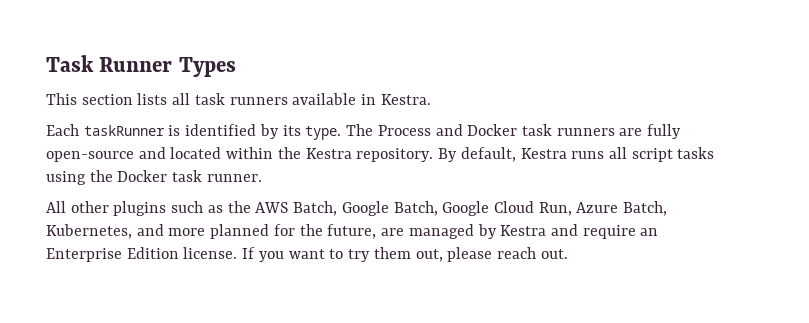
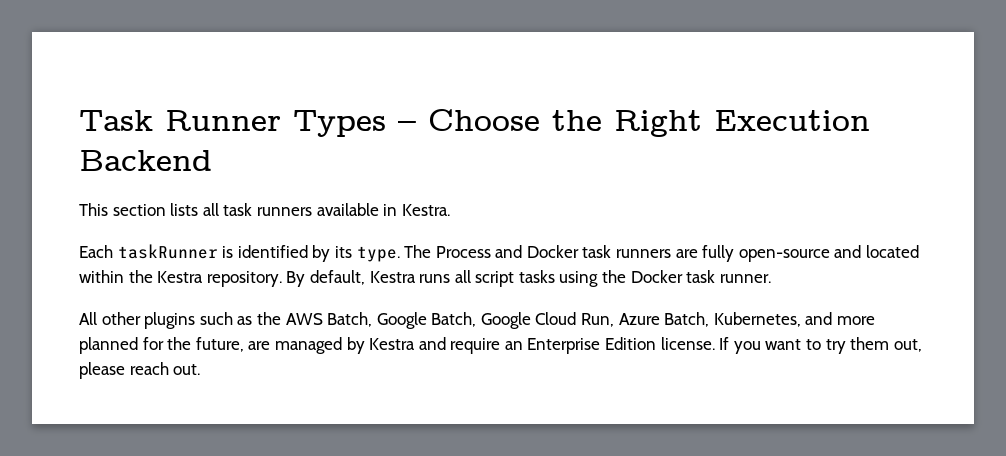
- Task Runner Types
+ Task Runner Types – Choose the Right Execution Backend

